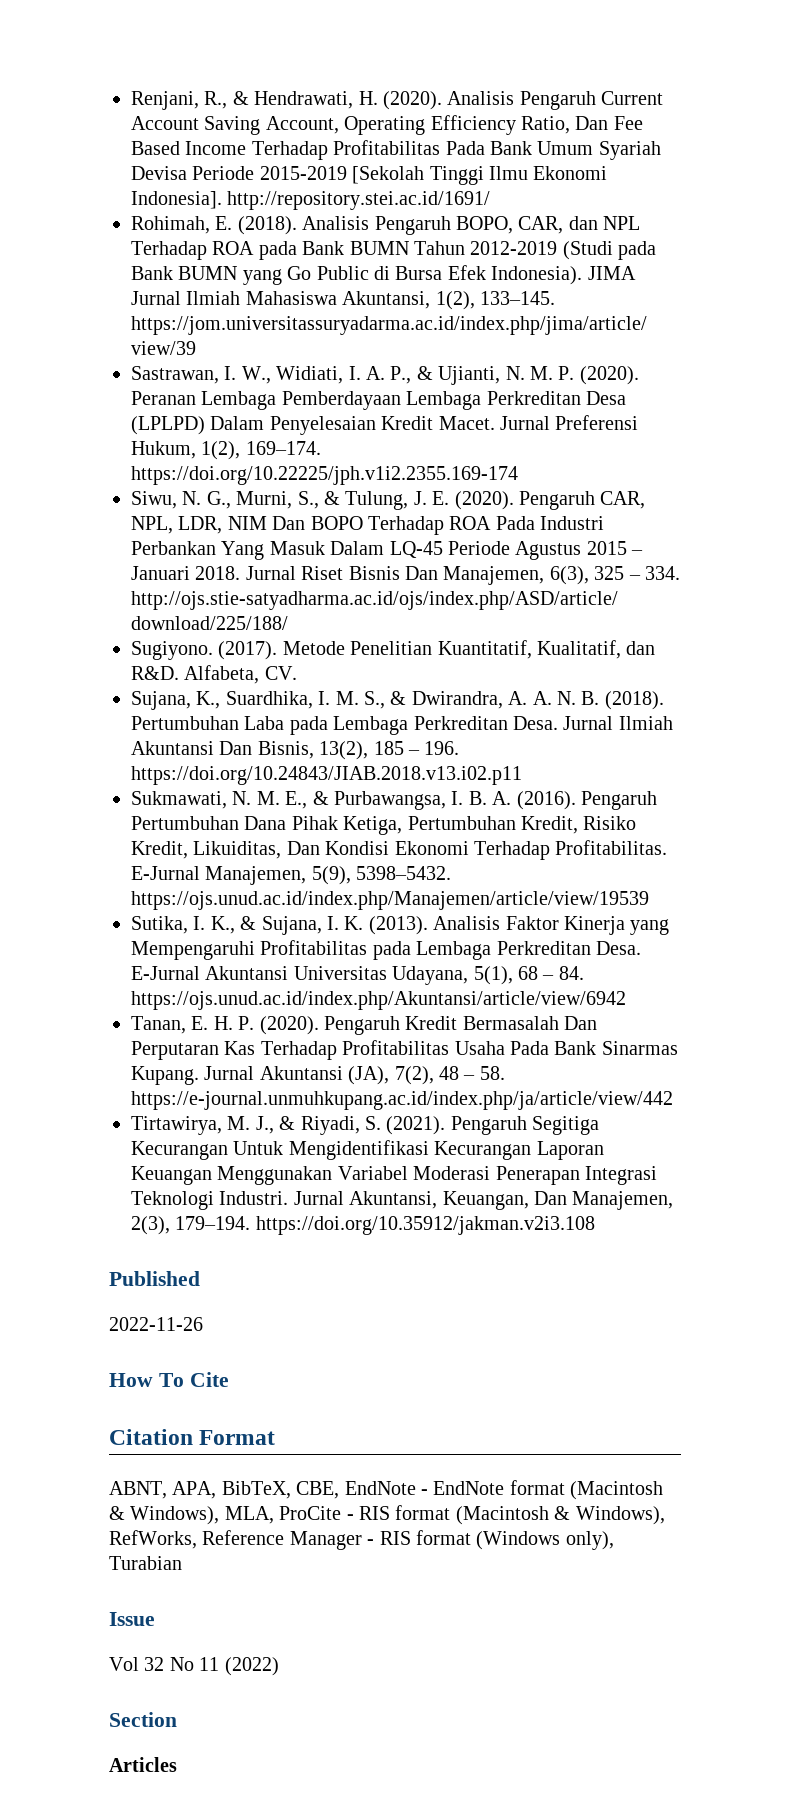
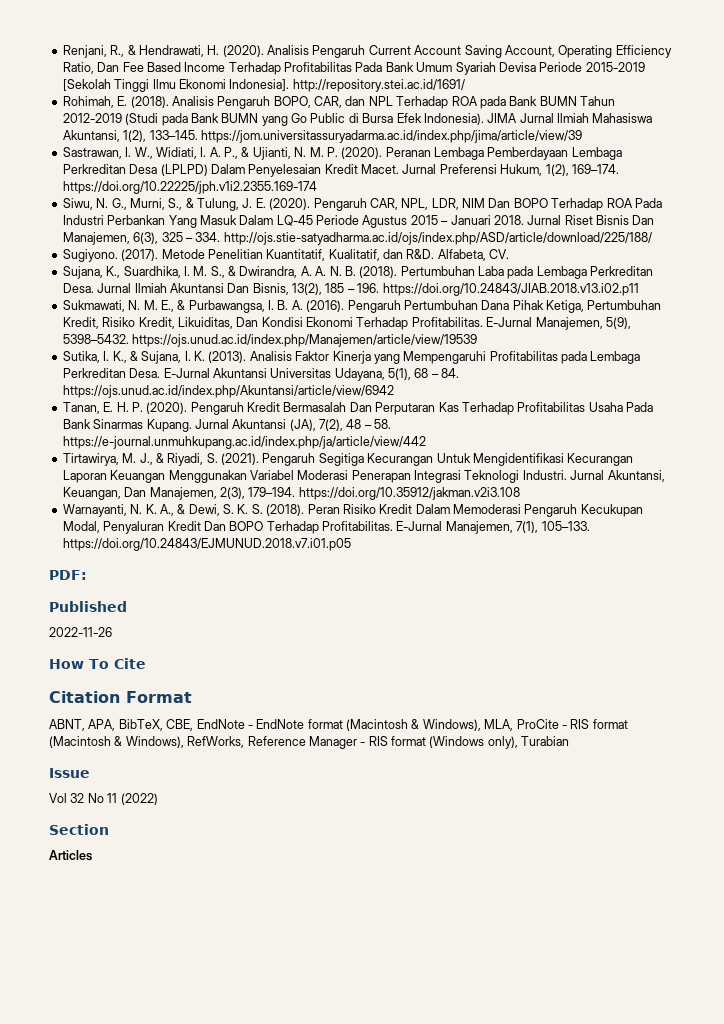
+ Warnayanti, N. K. A., & Dewi, S. K. S. (2018). Peran Risiko Kredit Dalam Memoderasi Pengaruh Kecukupan Modal, Penyaluran Kredit Dan BOPO Terhadap Profitabilitas. E-Jurnal Manajemen, 7(1), 105–133. https://doi.org/10.24843/EJMUNUD.2018.v7.i01.p05
+ PDF:

